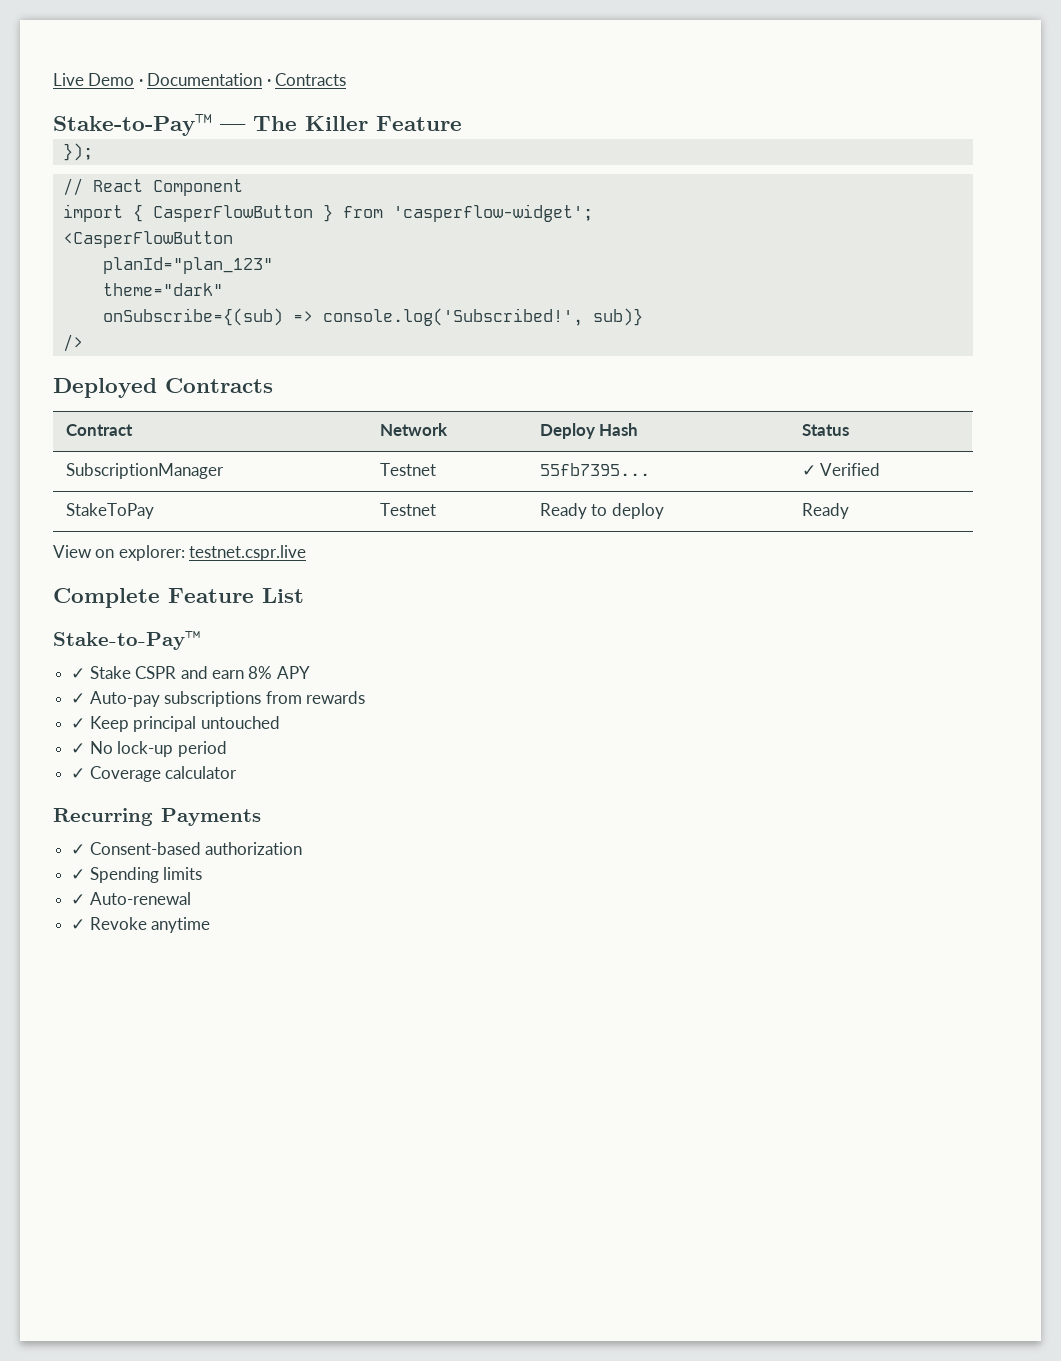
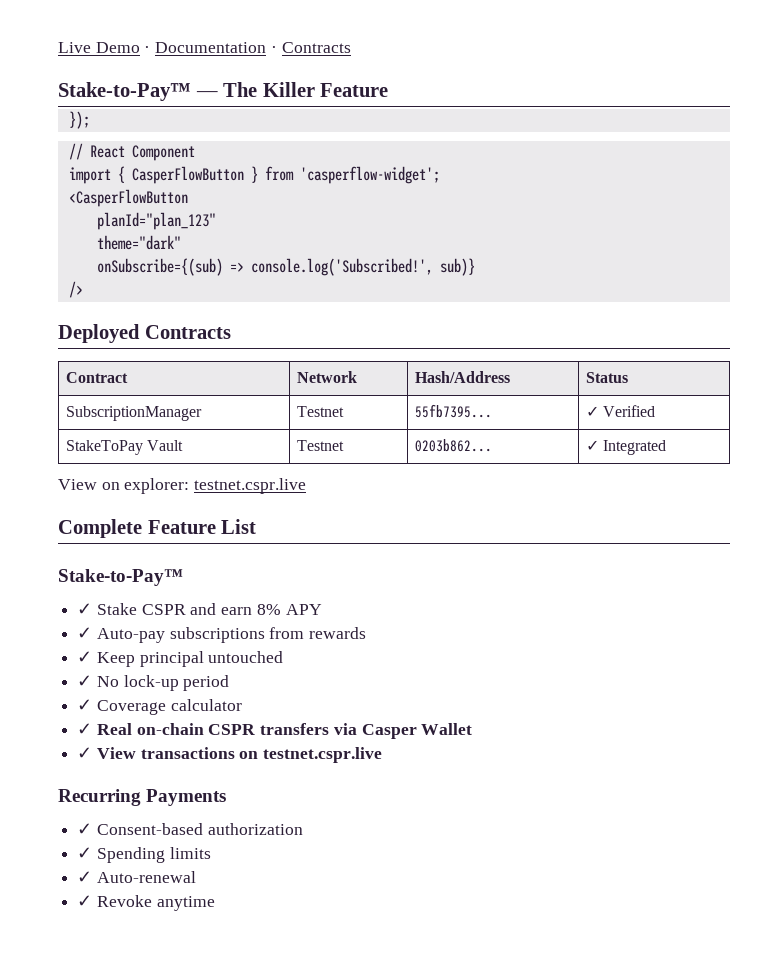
- Contract | Network | Deploy Hash | Status
+ Contract | Network | Hash/Address | Status
- StakeToPay | Testnet | Ready to deploy | Ready
+ StakeToPay Vault | Testnet | 0203b862... | ✓ Integrated
+ ✓ Real on-chain CSPR transfers via Casper Wallet
+ ✓ View transactions on testnet.cspr.live

